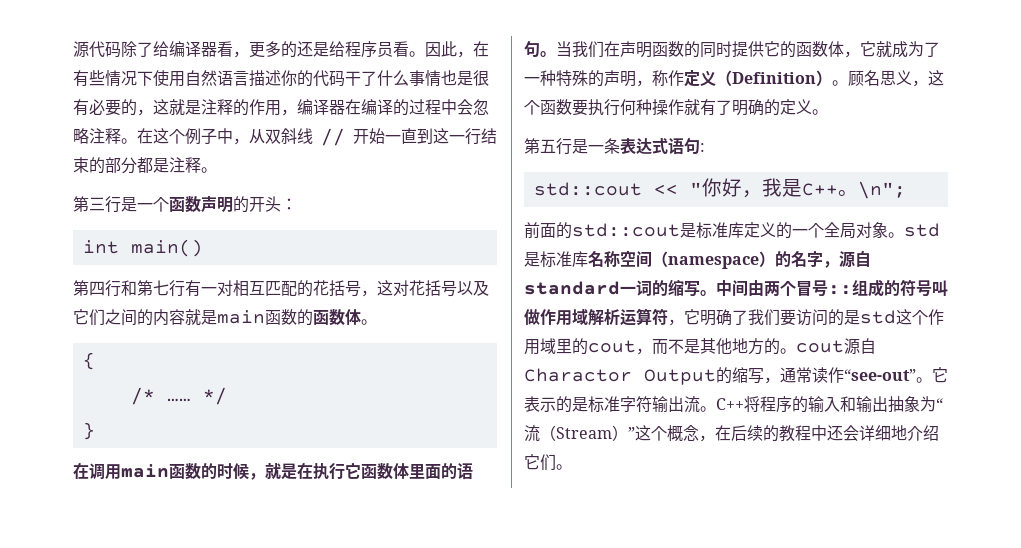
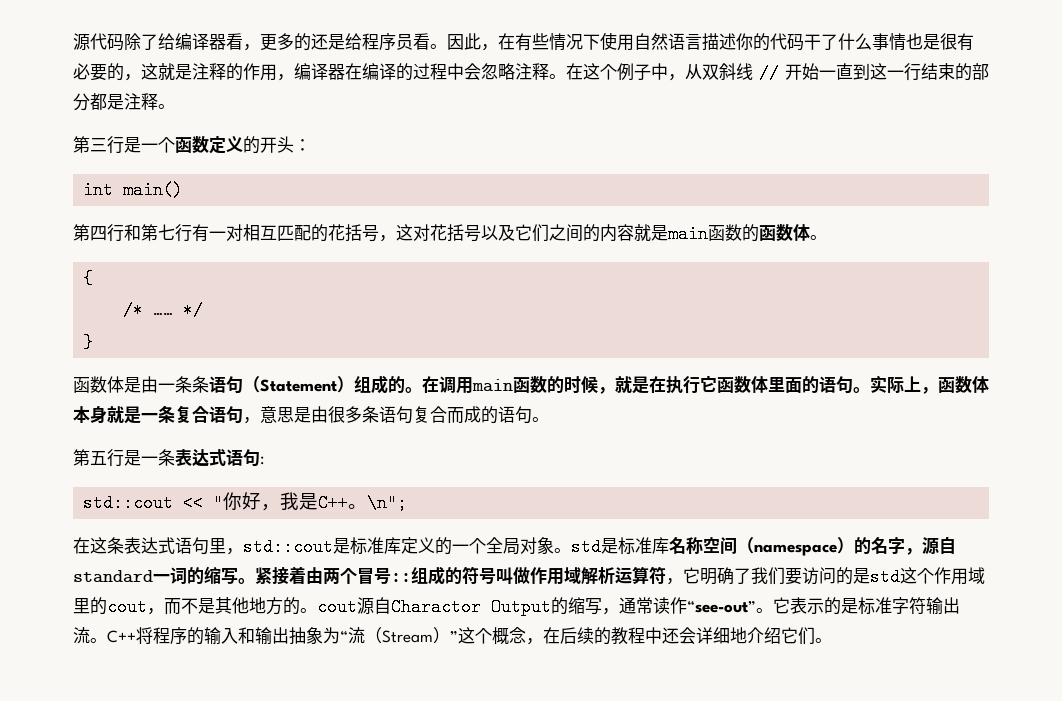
- 第三行是一个函数声明的开头：
+ 第三行是一个函数定义的开头：
+ 函数体是由一条条语句（Statement）组成的。
- 当我们在声明函数的同时提供它的函数体，它就成为了一种特殊的声明，称作定义（Definition）。顾名思义，这个函数要执行何种操作就有了明确的定义。
+ 实际上，函数体本身就是一条复合语句，意思是由很多条语句复合而成的语句。
- 前面的std::cout是标准库定义的一个全局对象。std是标准库名称空间（namespace）的名字，源自standard一词的缩写。
+ 在这条表达式语句里，std::cout是标准库定义的一个全局对象。std是标准库名称空间（namespace）的名字，源自standard一词的缩写。
- 中间由两个冒号::组成的符号叫做作用域解析运算符，它明确了我们要访问的是std这个作用域里的cout，而不是其他地方的。cout源自Charactor Output的缩写，通常读作“see-out”。
+ 紧接着由两个冒号::组成的符号叫做作用域解析运算符，它明确了我们要访问的是std这个作用域里的cout，而不是其他地方的。cout源自Charactor Output的缩写，通常读作“see-out”。

